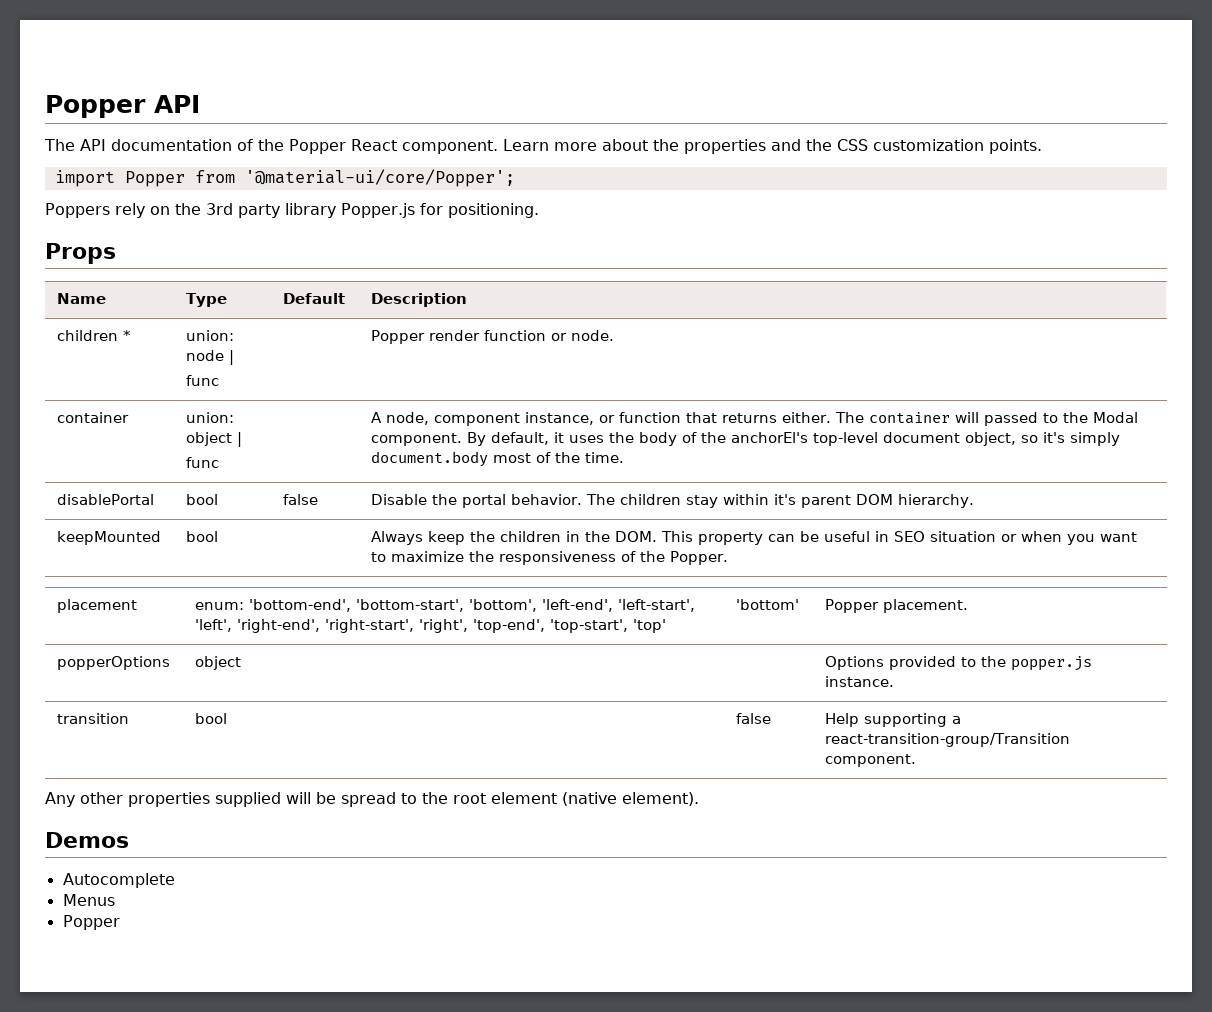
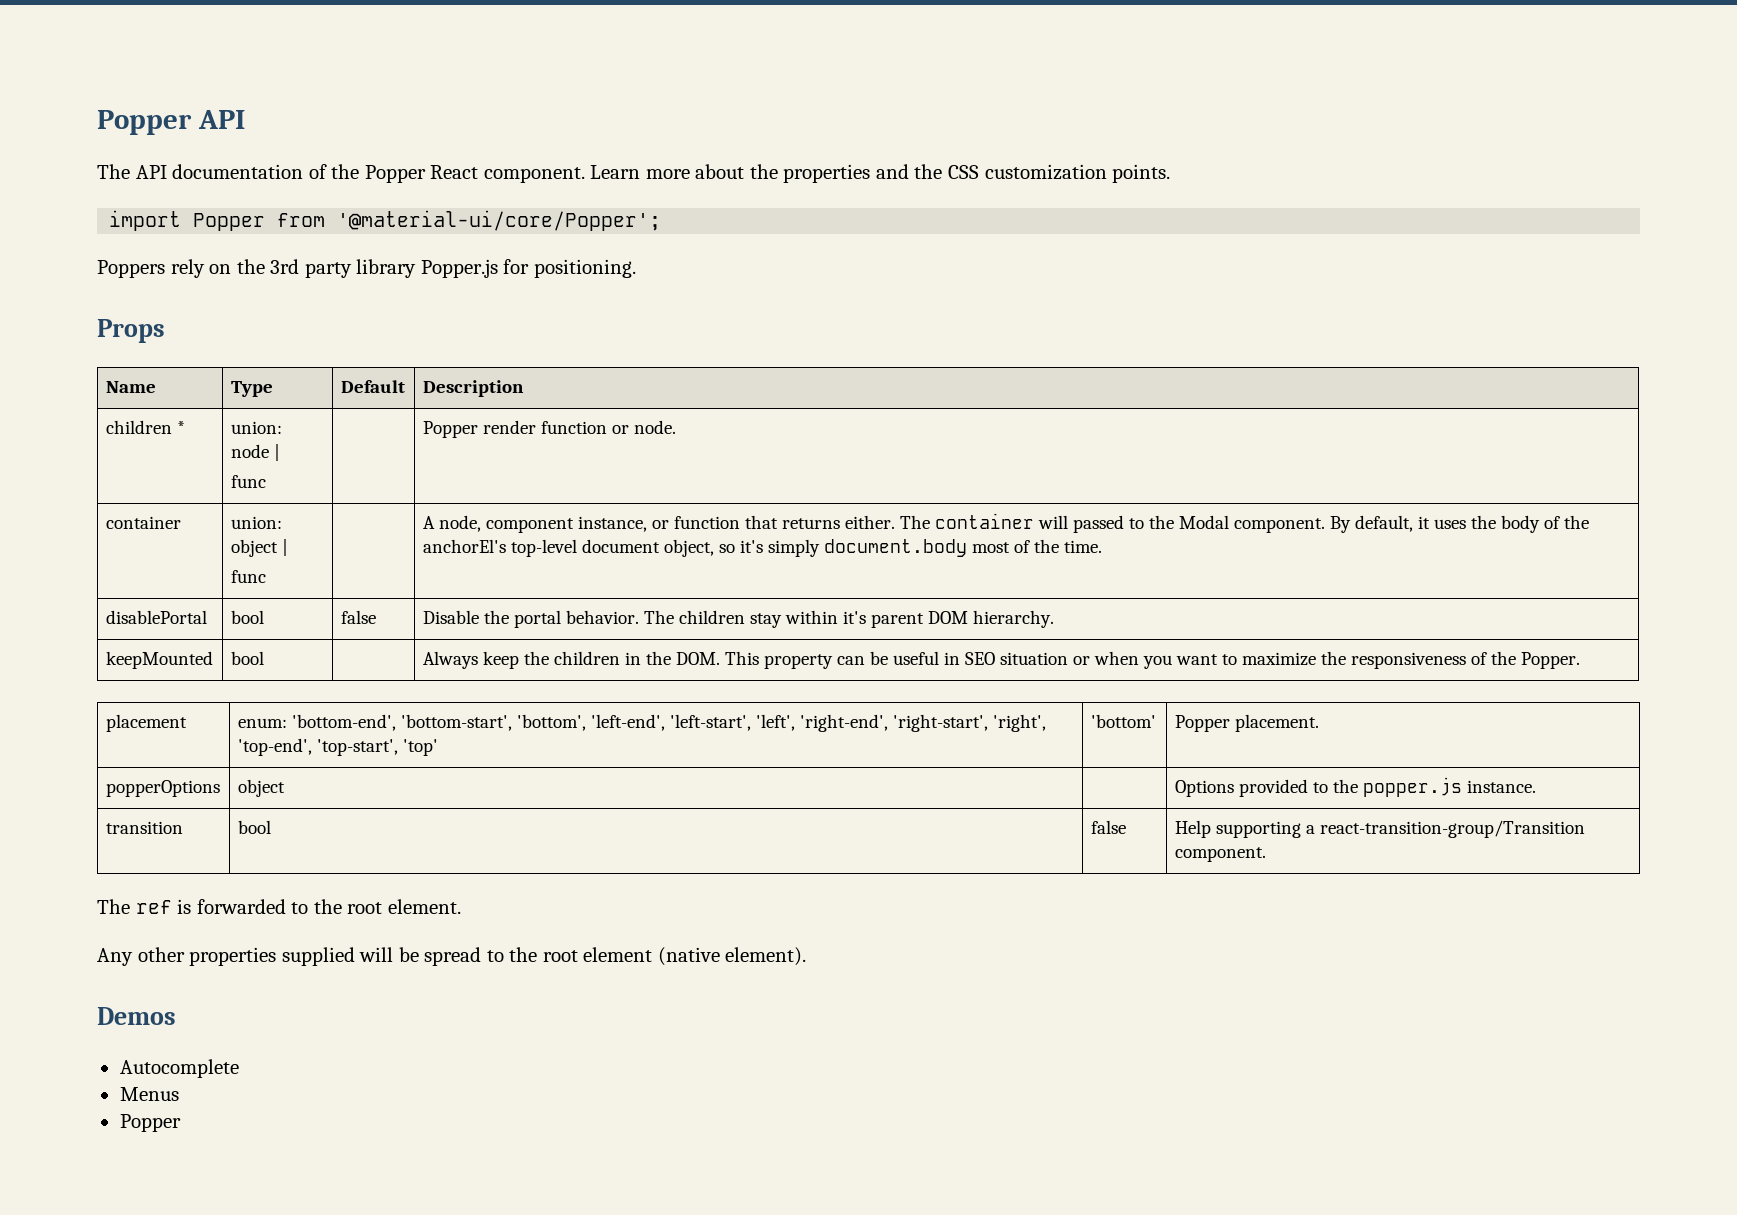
+ The ref is forwarded to the root element.

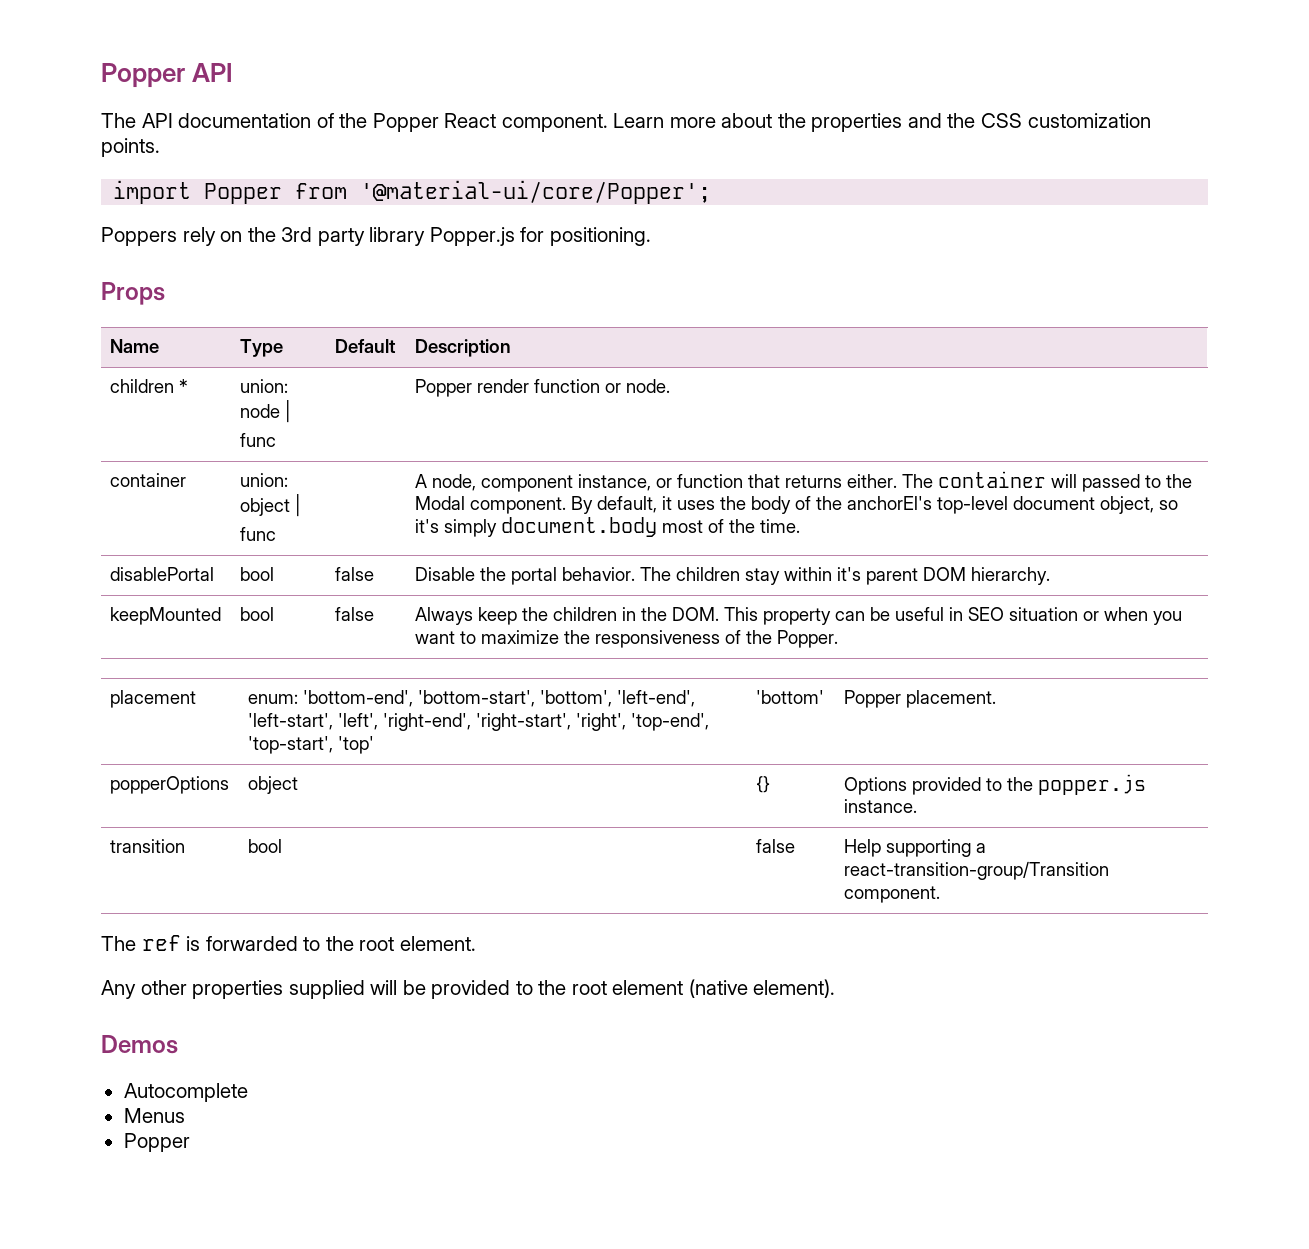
- keepMounted | bool | | Always keep the children in the DOM. This property can be useful in SEO situation or when you want to maximize the responsiveness of the Popper.
+ keepMounted | bool | false | Always keep the children in the DOM. This property can be useful in SEO situation or when you want to maximize the responsiveness of the Popper.
- popperOptions | object | | Options provided to the popper.js instance.
+ popperOptions | object | {} | Options provided to the popper.js instance.
- Any other properties supplied will be spread to the root element (native element).
+ Any other properties supplied will be provided to the root element (native element).

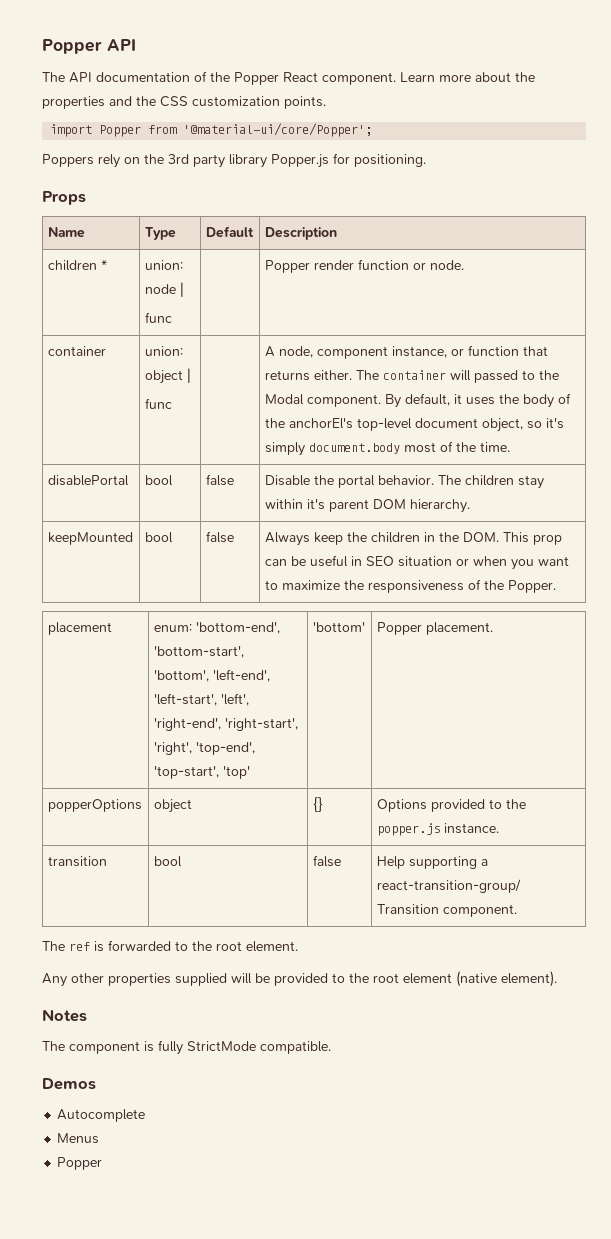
- keepMounted | bool | false | Always keep the children in the DOM. This property can be useful in SEO situation or when you want to maximize the responsiveness of the Popper.
+ keepMounted | bool | false | Always keep the children in the DOM. This prop can be useful in SEO situation or when you want to maximize the responsiveness of the Popper.
+ Notes
+ The component is fully StrictMode compatible.

